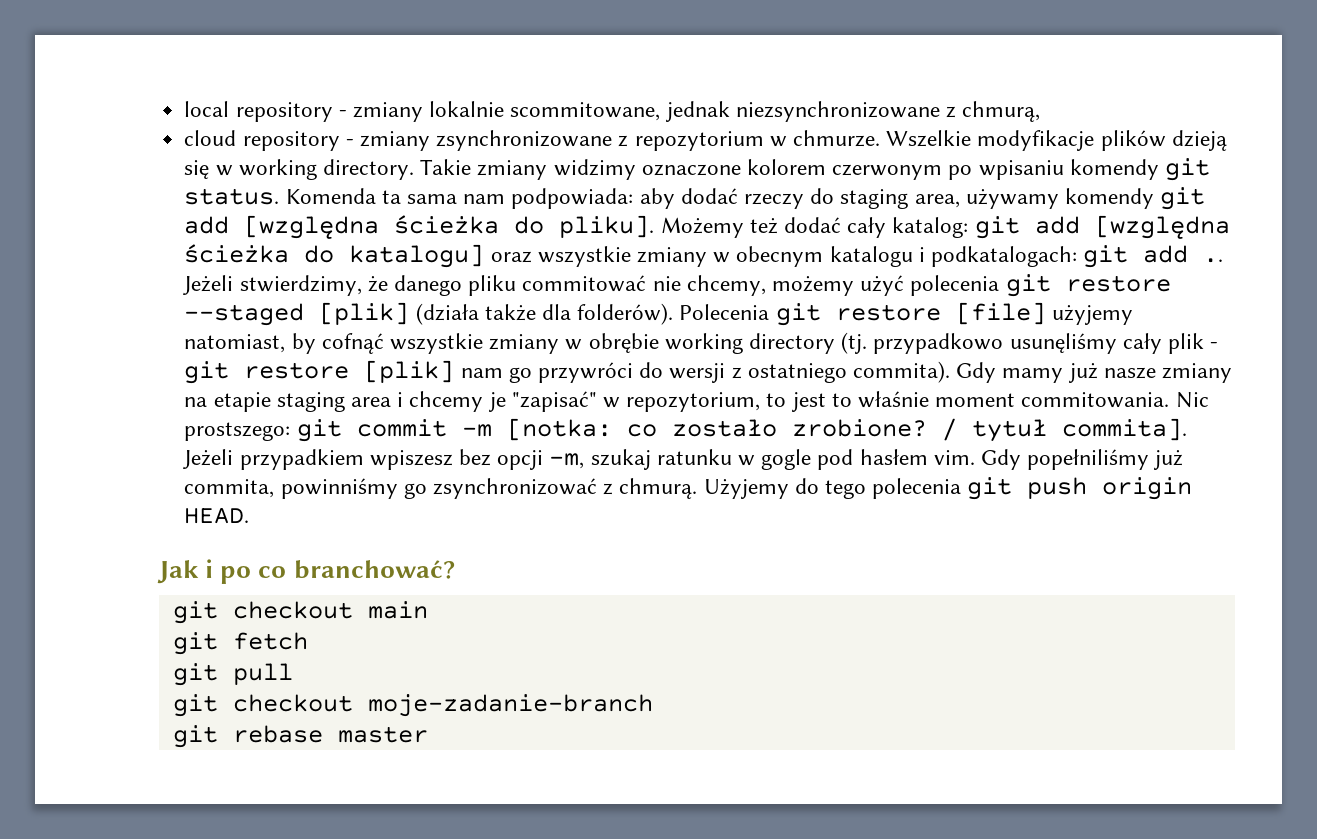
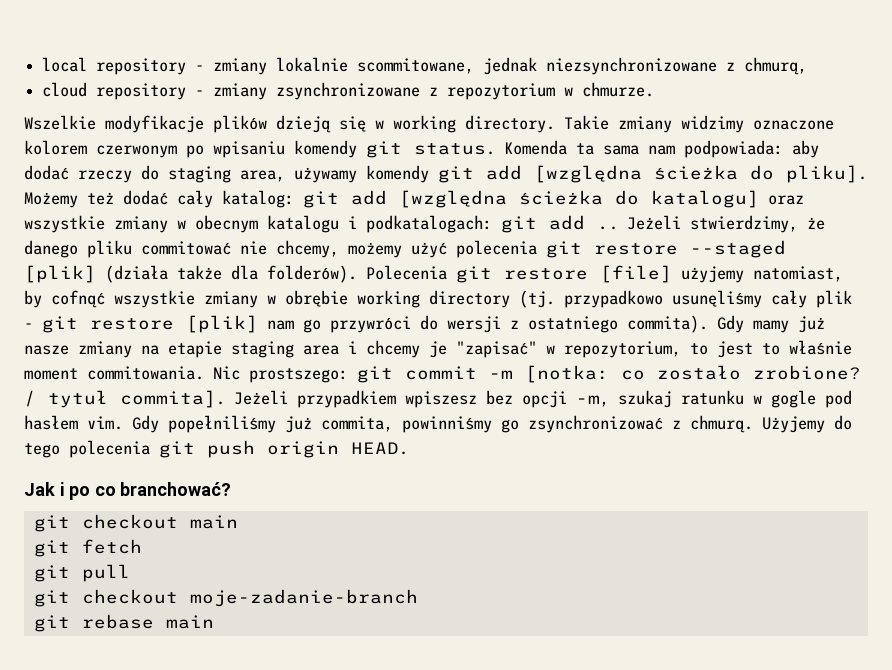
- cloud repository - zmiany zsynchronizowane z repozytorium w chmurze. Wszelkie modyfikacje plików dzieją się w working directory.
+ cloud repository - zmiany zsynchronizowane z repozytorium w chmurze.
+ Wszelkie modyfikacje plików dzieją się w working directory.
- git rebase master
+ git rebase main

